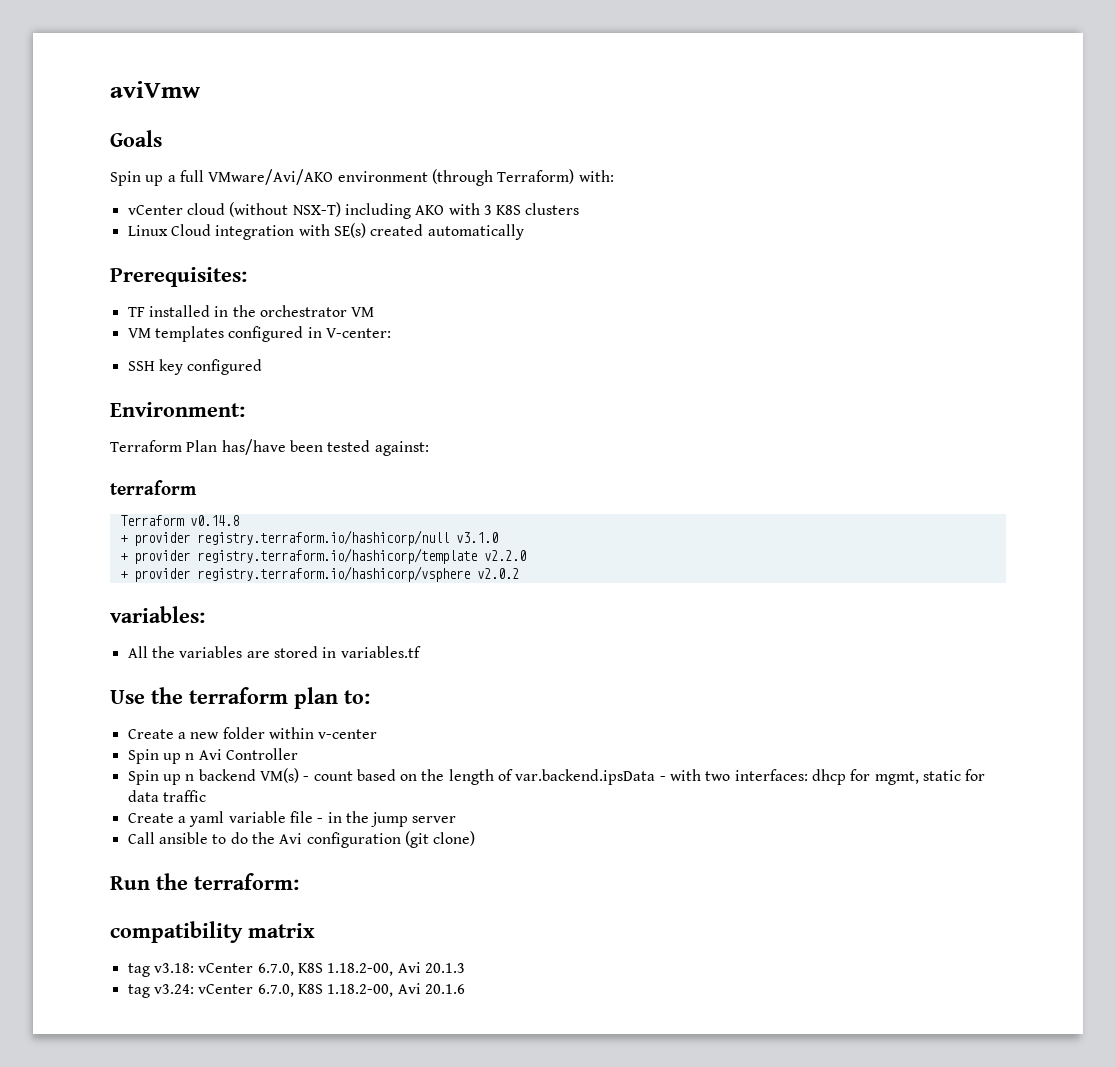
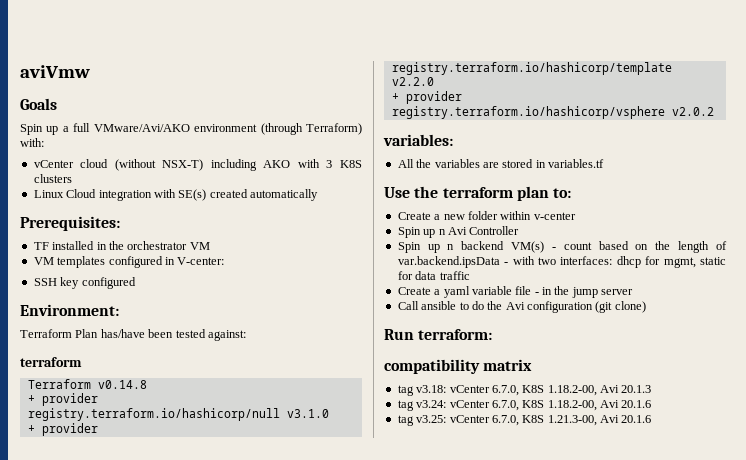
- Run the terraform:
+ Run terraform:
+ tag v3.25: vCenter 6.7.0, K8S 1.21.3-00, Avi 20.1.6

